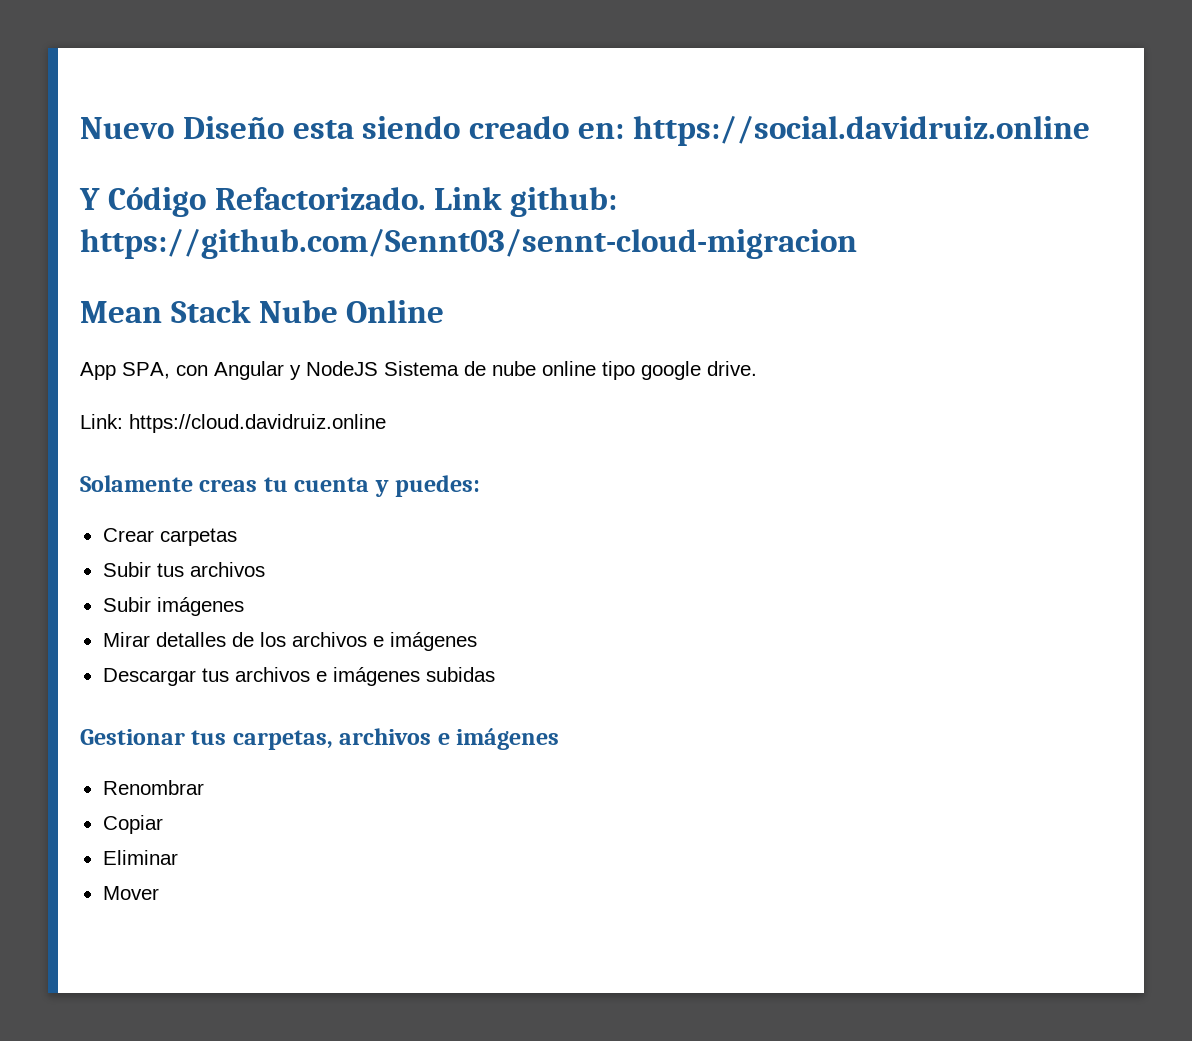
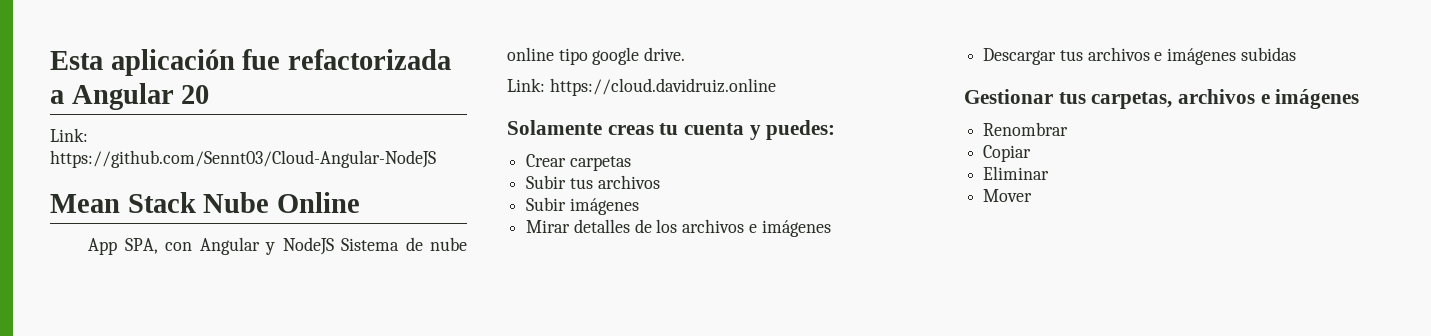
- Nuevo Diseño esta siendo creado en: https://social.davidruiz.online
- Y Código Refactorizado. Link github: https://github.com/Sennt03/sennt-cloud-migracion
+ Esta aplicación fue refactorizada a Angular 20
+ Link: https://github.com/Sennt03/Cloud-Angular-NodeJS

